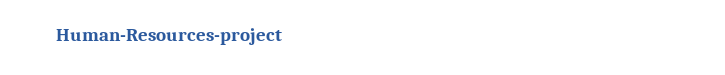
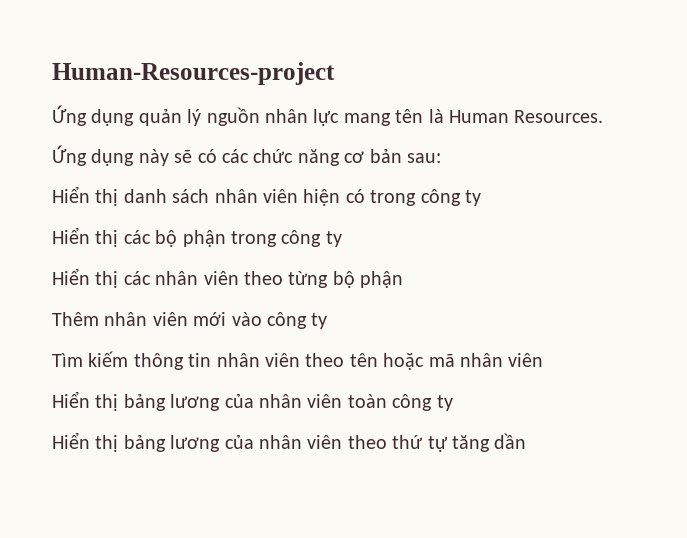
+ Ứng dụng quản lý nguồn nhân lực mang tên là Human Resources.
+ Ứng dụng này sẽ có các chức năng cơ bản sau:
+ Hiển thị danh sách nhân viên hiện có trong công ty
+ Hiển thị các bộ phận trong công ty
+ Hiển thị các nhân viên theo từng bộ phận
+ Thêm nhân viên mới vào công ty
+ Tìm kiếm thông tin nhân viên theo tên hoặc mã nhân viên
+ Hiển thị bảng lương của nhân viên toàn công ty
+ Hiển thị bảng lương của nhân viên theo thứ tự tăng dần

